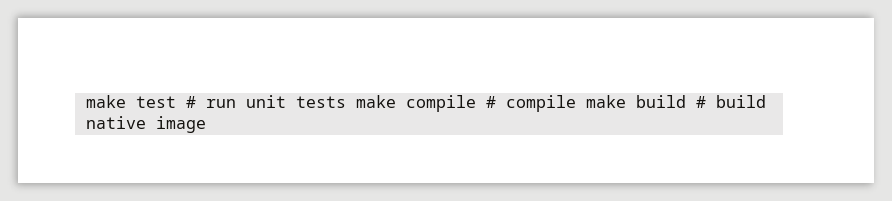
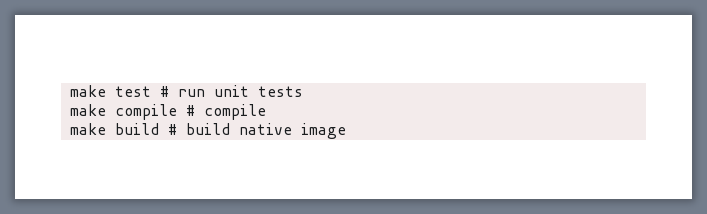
- make test # run unit tests make compile # compile make build # build native image
+ make test # run unit tests
+ make compile # compile
+ make build # build native image

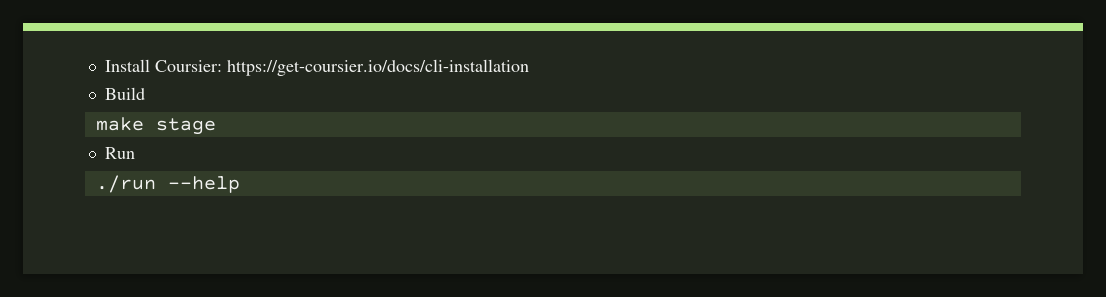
- make test # run unit tests
- make compile # compile
- make build # build native image
+ Install Coursier: https://get-coursier.io/docs/cli-installation
+ Build
+ make stage
+ Run
+ ./run --help

